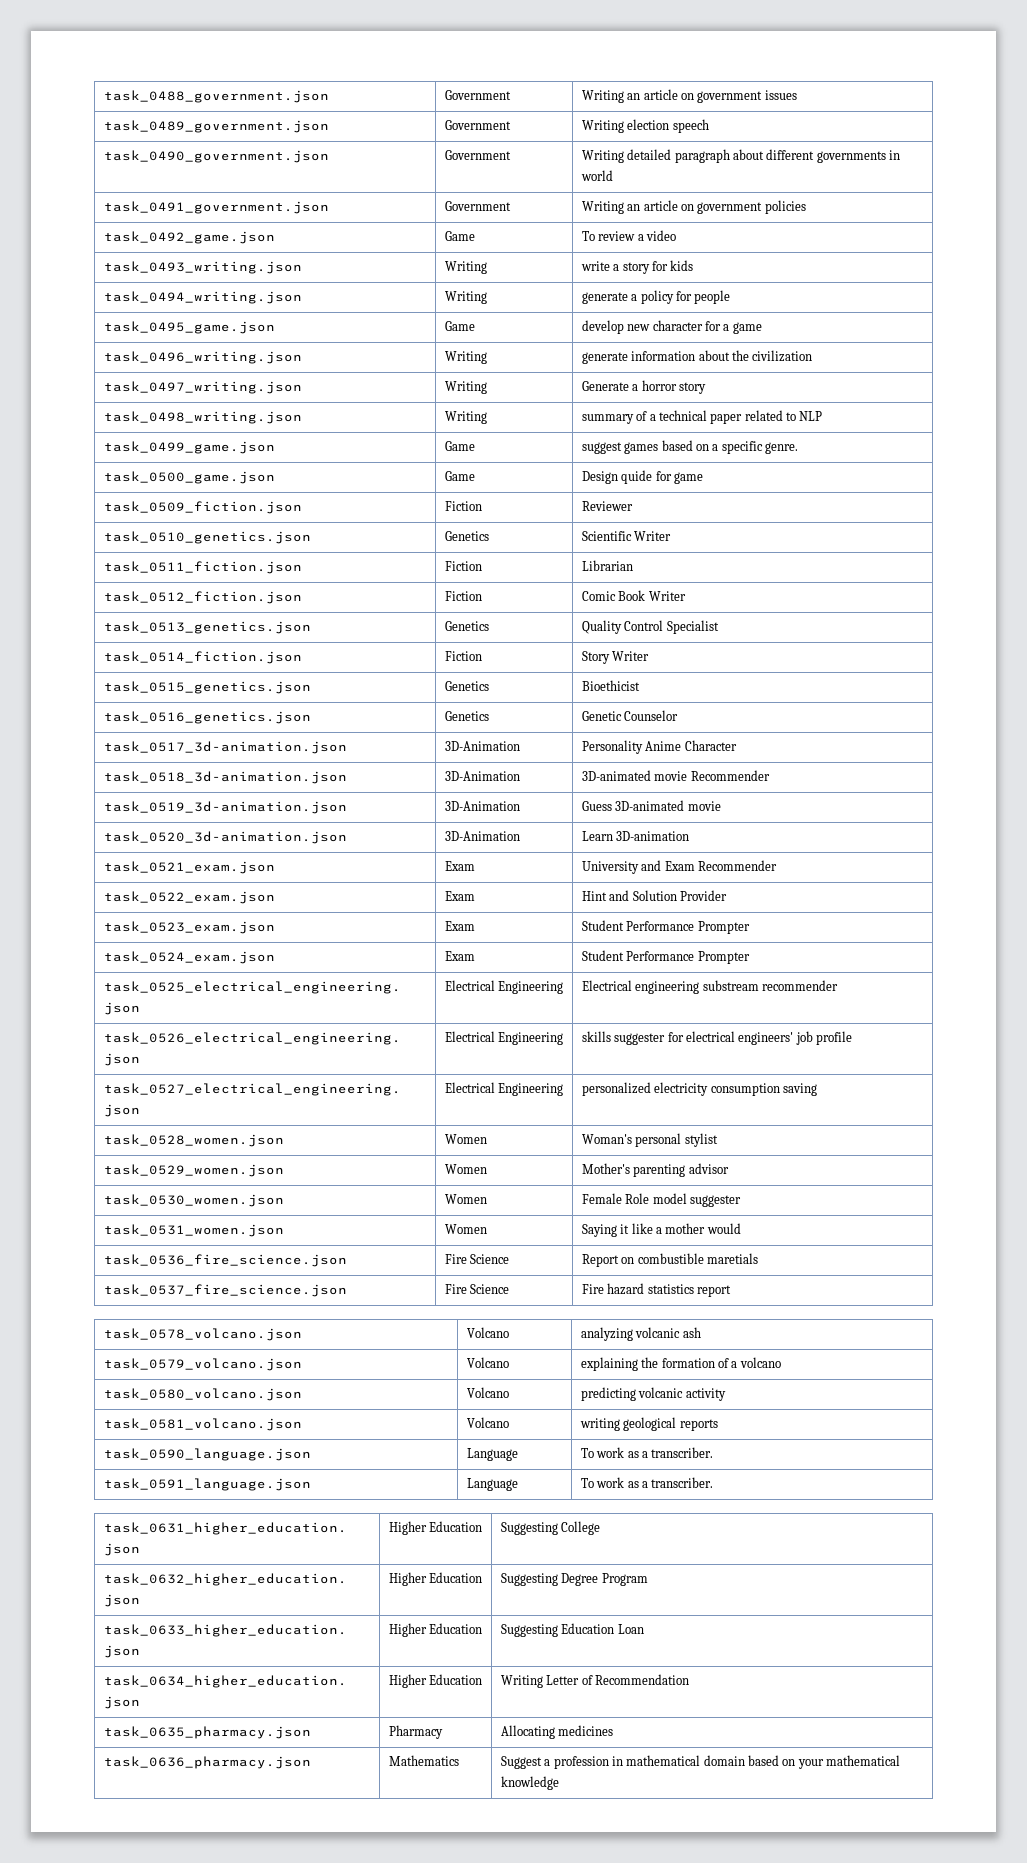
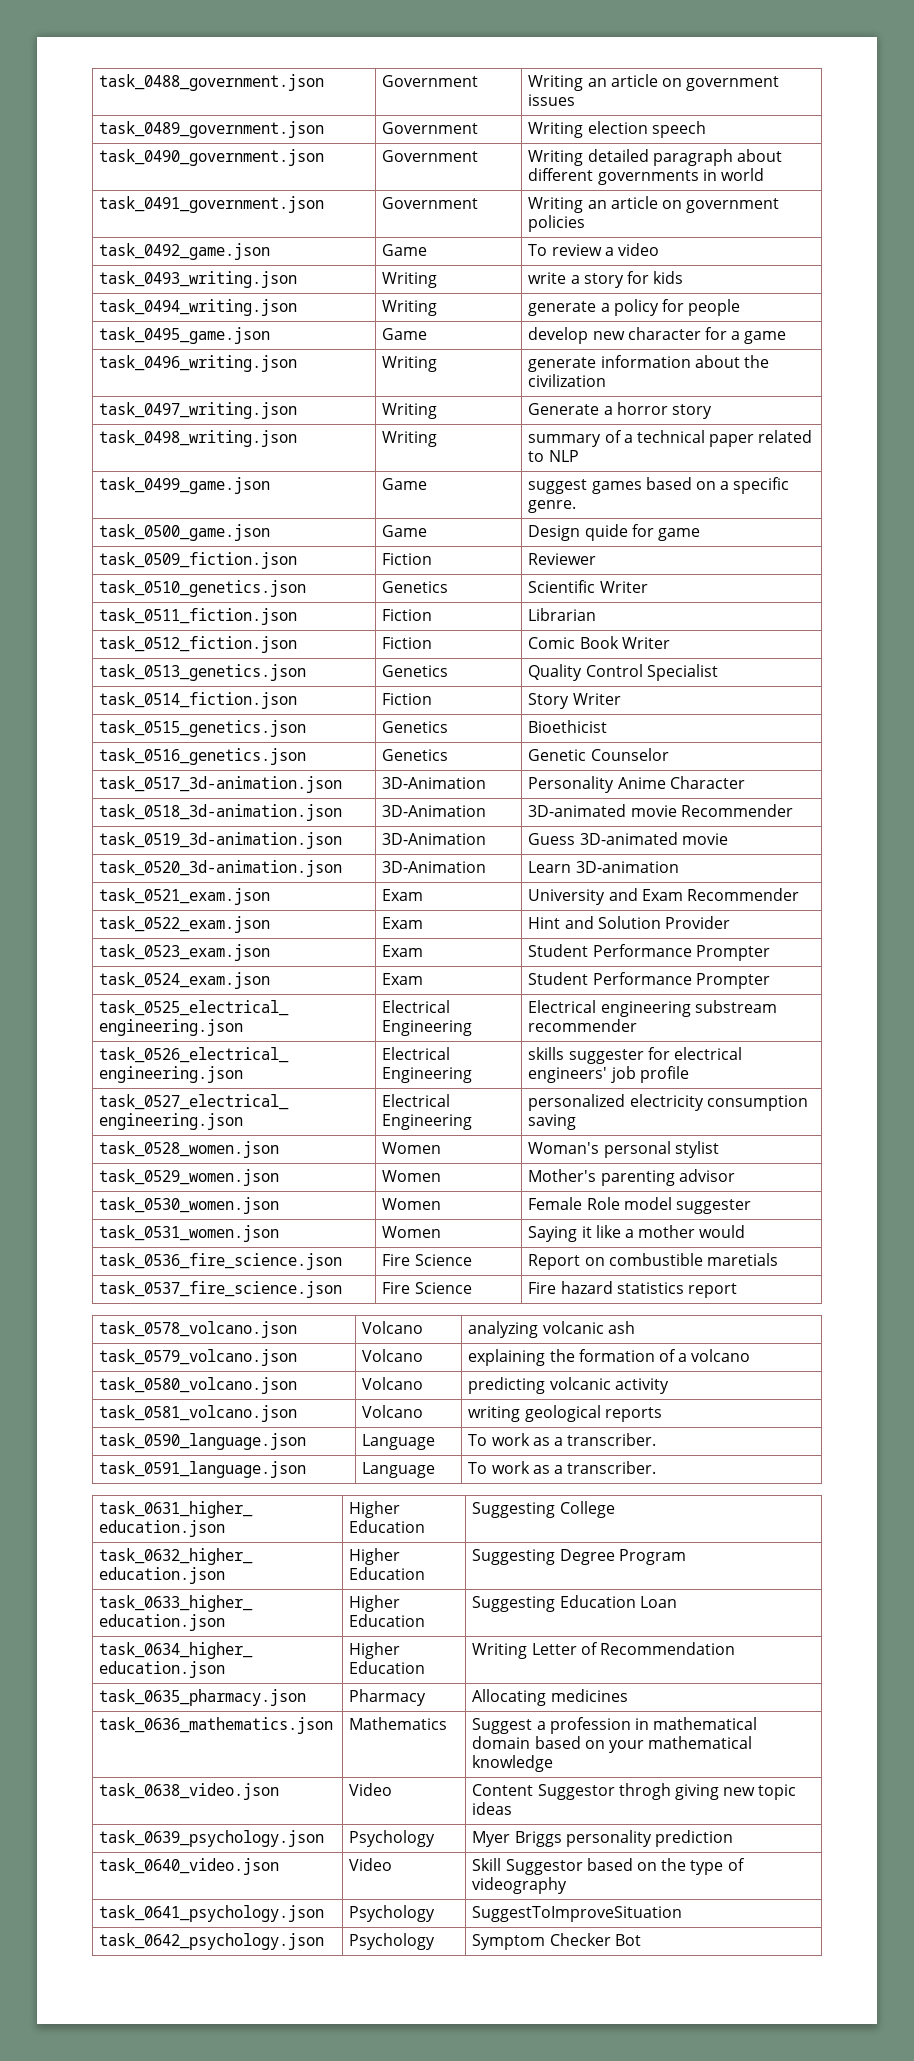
- task_0636_pharmacy.json | Mathematics | Suggest a profession in mathematical domain based on your mathematical knowledge
+ task_0636_mathematics.json | Mathematics | Suggest a profession in mathematical domain based on your mathematical knowledge
+ task_0638_video.json | Video | Content Suggestor throgh giving new topic ideas
+ task_0639_psychology.json | Psychology | Myer Briggs personality prediction
+ task_0640_video.json | Video | Skill Suggestor based on the type of videography
+ task_0641_psychology.json | Psychology | SuggestToImproveSituation
+ task_0642_psychology.json | Psychology | Symptom Checker Bot

